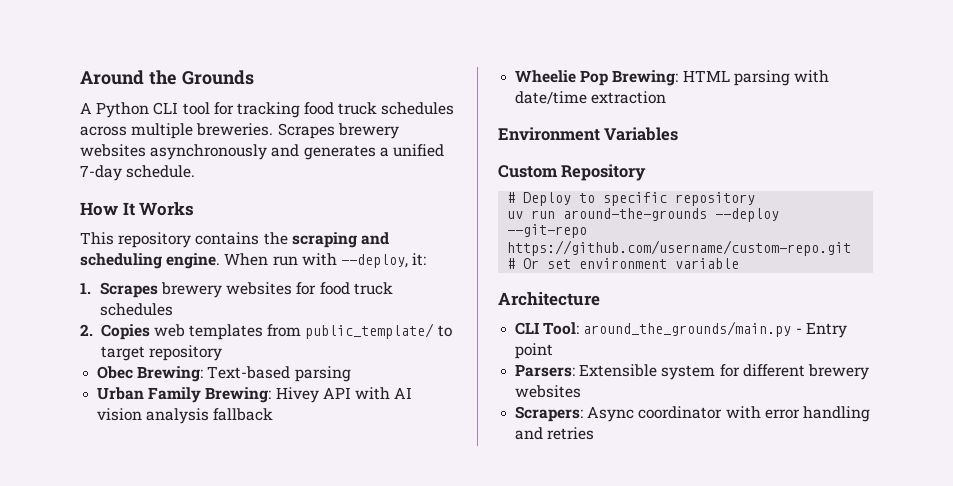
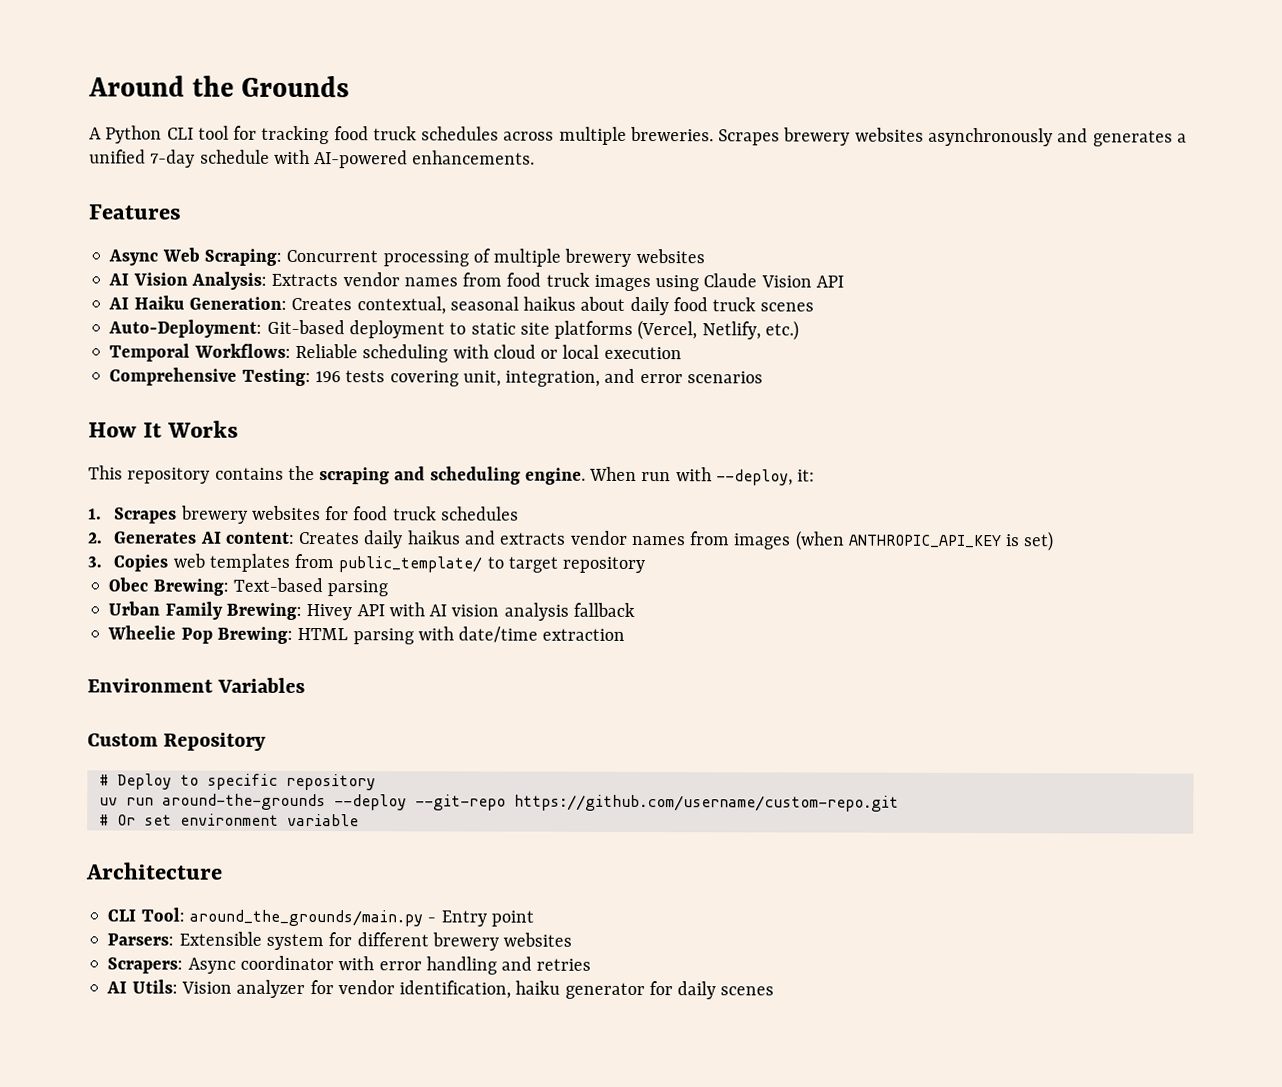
- Scrapes brewery websites asynchronously and generates a unified 7-day schedule.
+ Scrapes brewery websites asynchronously and generates a unified 7-day schedule with AI-powered enhancements.
+ Features
+ Async Web Scraping: Concurrent processing of multiple brewery websites
+ AI Vision Analysis: Extracts vendor names from food truck images using Claude Vision API
+ AI Haiku Generation: Creates contextual, seasonal haikus about daily food truck scenes
+ Auto-Deployment: Git-based deployment to static site platforms (Vercel, Netlify, etc.)
+ Temporal Workflows: Reliable scheduling with cloud or local execution
+ Comprehensive Testing: 196 tests covering unit, integration, and error scenarios
- 2. Copies web templates from public_template/ to target repository
+ 2. Generates AI content: Creates daily haikus and extracts vendor names from images (when ANTHROPIC_API_KEY is set)
+ 3. Copies web templates from public_template/ to target repository
+ AI Utils: Vision analyzer for vendor identification, haiku generator for daily scenes

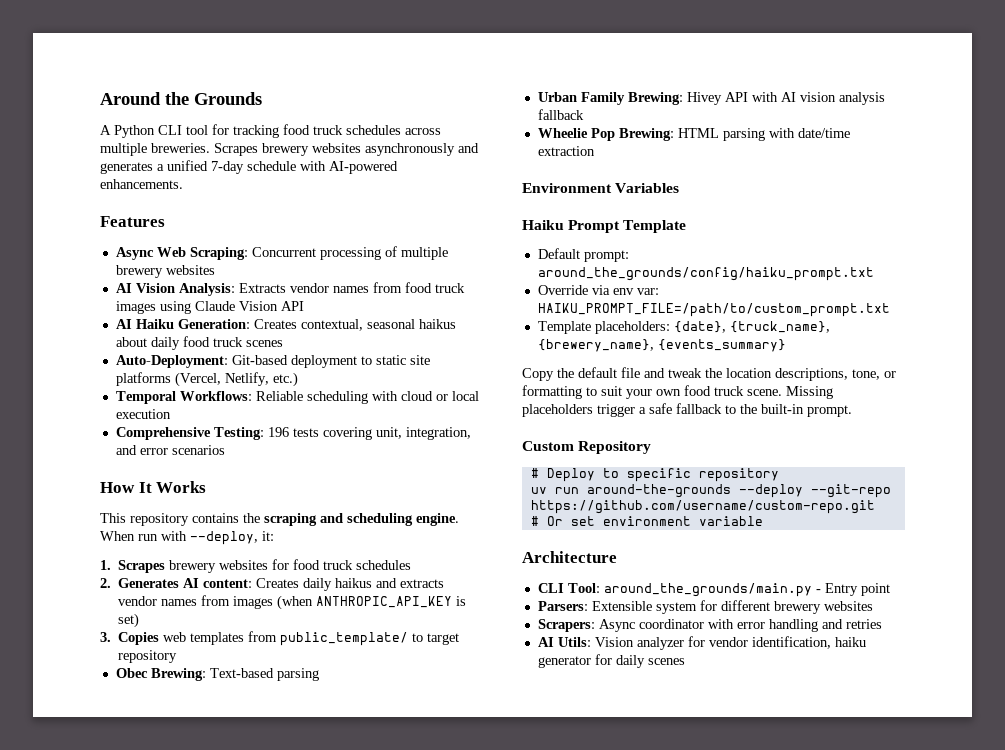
+ Haiku Prompt Template
+ Default prompt: around_the_grounds/config/haiku_prompt.txt
+ Override via env var: HAIKU_PROMPT_FILE=/path/to/custom_prompt.txt
+ Template placeholders: {date}, {truck_name}, {brewery_name}, {events_summary}
+ Copy the default file and tweak the location descriptions, tone, or formatting to suit your own food truck scene. Missing placeholders trigger a safe fallback to the built-in prompt.

